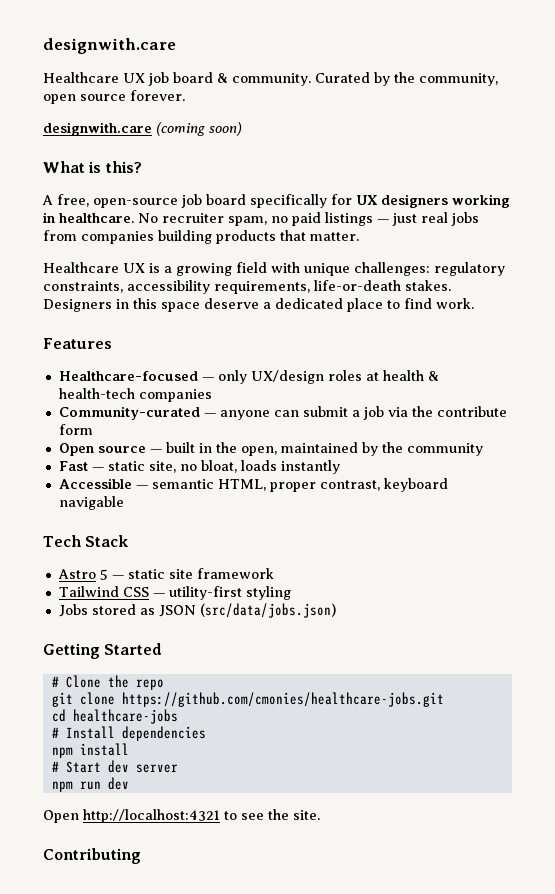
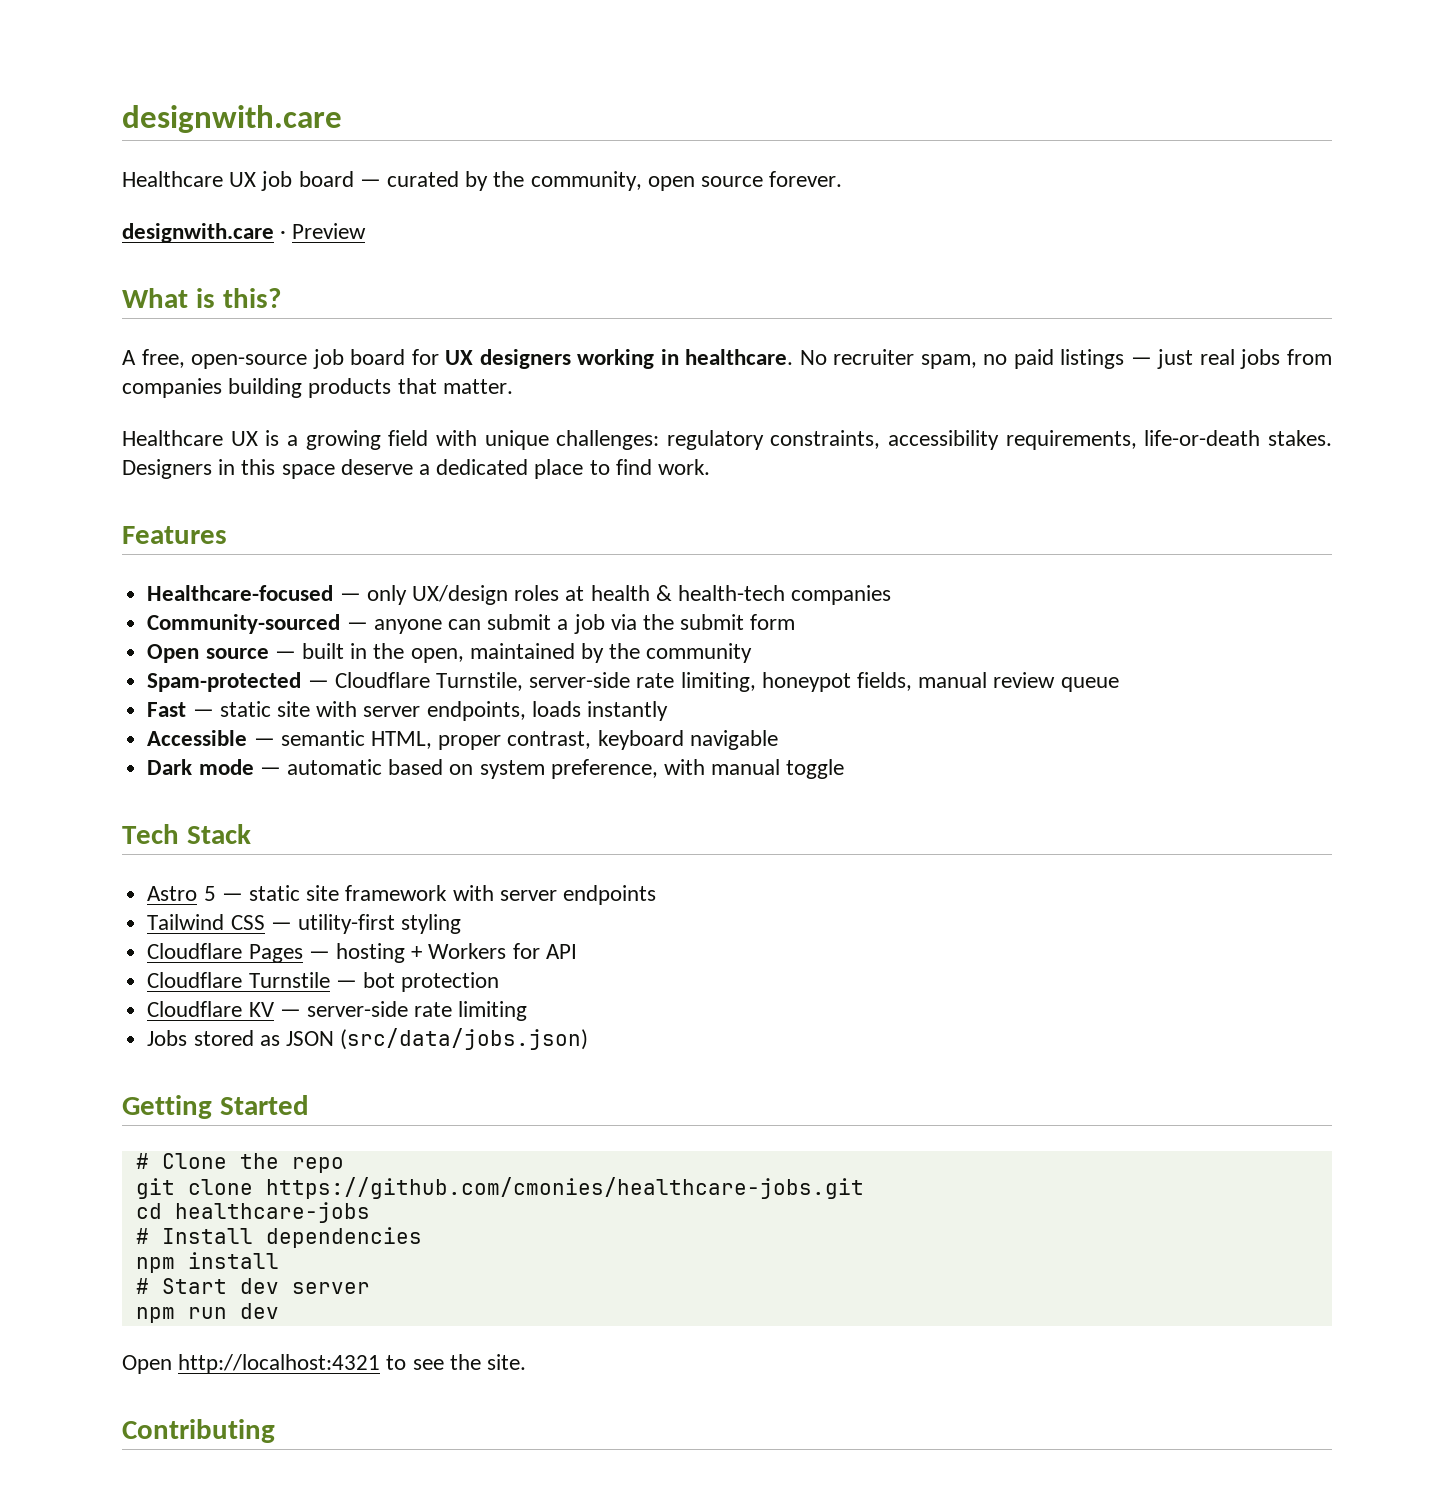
- Healthcare UX job board & community. Curated by the community, open source forever.
+ Healthcare UX job board — curated by the community, open source forever.
- designwith.care (coming soon)
+ designwith.care · Preview
- A free, open-source job board specifically for UX designers working in healthcare.
+ A free, open-source job board for UX designers working in healthcare.
- Community-curated — anyone can submit a job via the contribute form
+ Community-sourced — anyone can submit a job via the submit form
+ Spam-protected — Cloudflare Turnstile, server-side rate limiting, honeypot fields, manual review queue
- Fast — static site, no bloat, loads instantly
+ Fast — static site with server endpoints, loads instantly
+ Dark mode — automatic based on system preference, with manual toggle
- Astro 5 — static site framework
+ Astro 5 — static site framework with server endpoints
+ Cloudflare Pages — hosting + Workers for API
+ Cloudflare Turnstile — bot protection
+ Cloudflare KV — server-side rate limiting

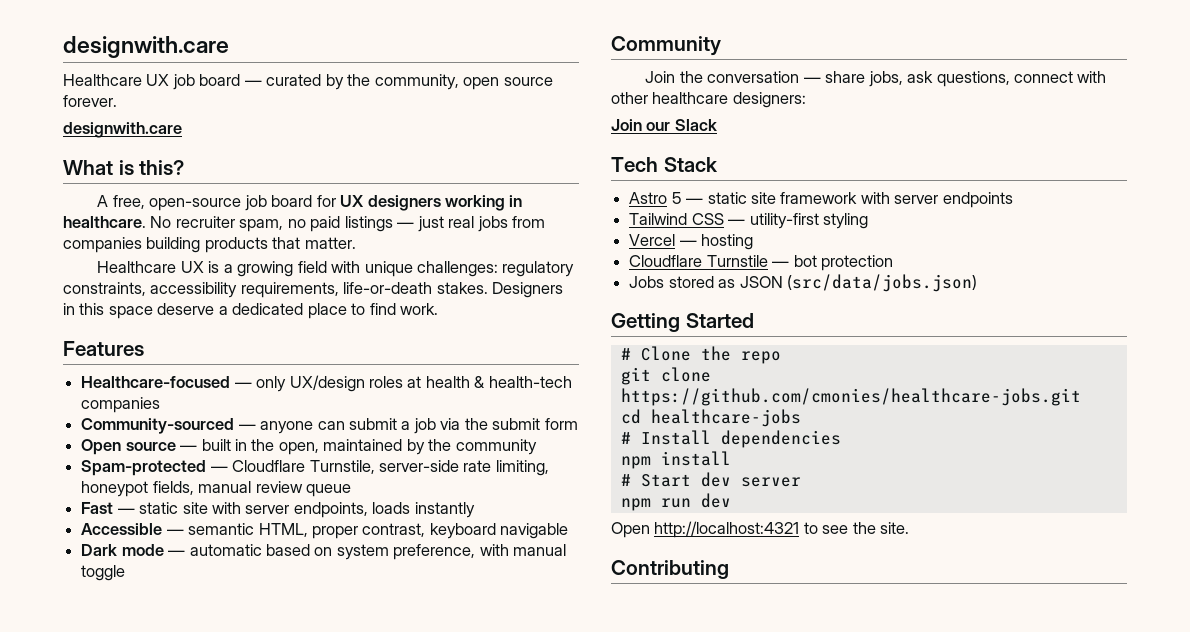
  Healthcare UX job board — curated by the community, open source forever.
- designwith.care · Preview
+ designwith.care
+ Community
+ Join the conversation — share jobs, ask questions, connect with other healthcare designers:
+ Join our Slack
- Cloudflare Pages — hosting + Workers for API
+ Vercel — hosting
- Cloudflare KV — server-side rate limiting

